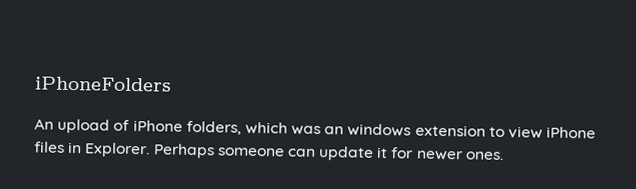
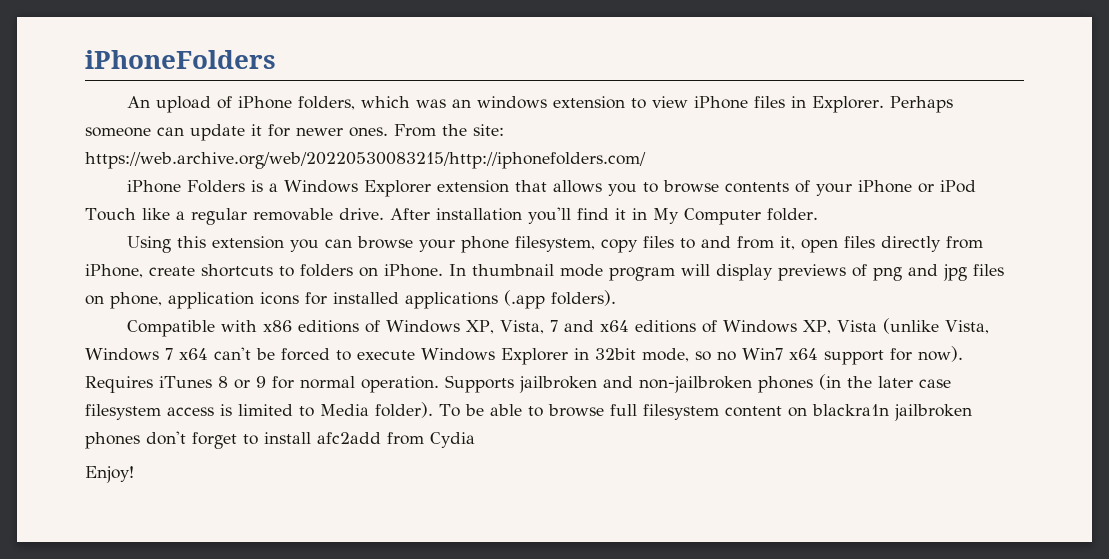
+ From the site: https://web.archive.org/web/20220530083215/http://iphonefolders.com/
+ iPhone Folders is a Windows Explorer extension that allows you to browse contents of your iPhone or iPod Touch like a regular removable drive. After installation you'll find it in My Computer folder.
+ Using this extension you can browse your phone filesystem, copy files to and from it, open files directly from iPhone, create shortcuts to folders on iPhone. In thumbnail mode program will display previews of png and jpg files on phone, application icons for installed applications (.app folders).
+ Compatible with x86 editions of Windows XP, Vista, 7 and x64 editions of Windows XP, Vista (unlike Vista, Windows 7 x64 can't be forced to execute Windows Explorer in 32bit mode, so no Win7 x64 support for now). Requires iTunes 8 or 9 for normal operation. Supports jailbroken and non-jailbroken phones (in the later case filesystem access is limited to Media folder). To be able to browse full filesystem content on blackra1n jailbroken phones don't forget to install afc2add from Cydia
+ Enjoy!

